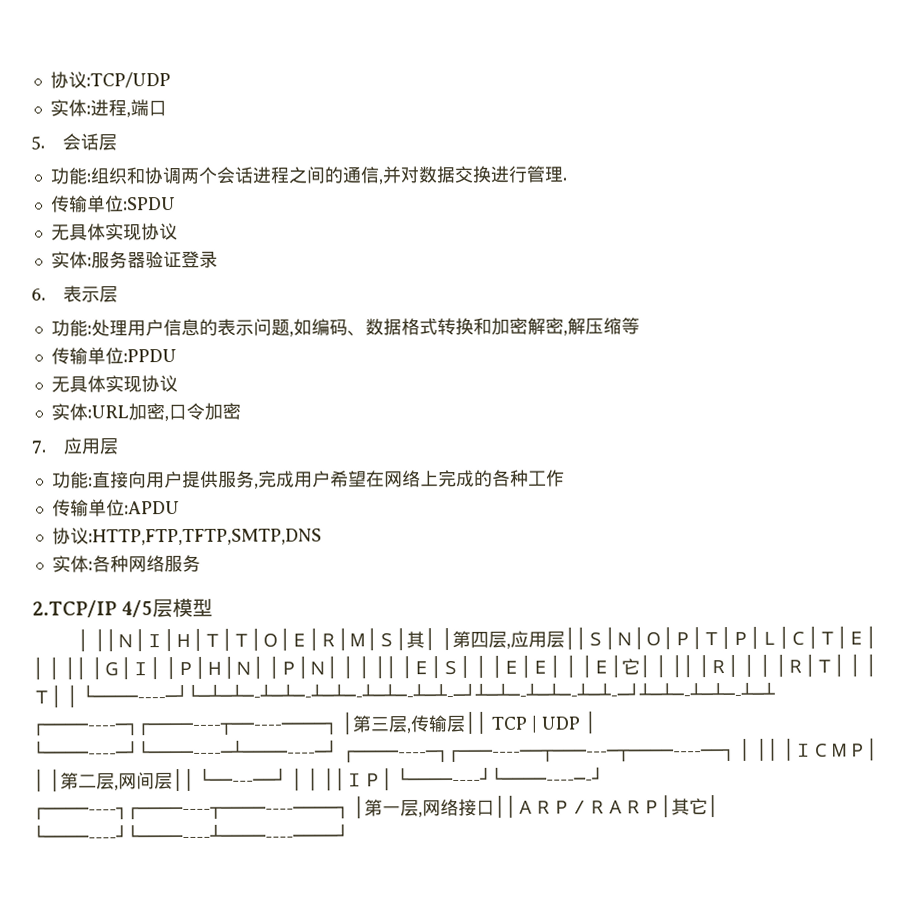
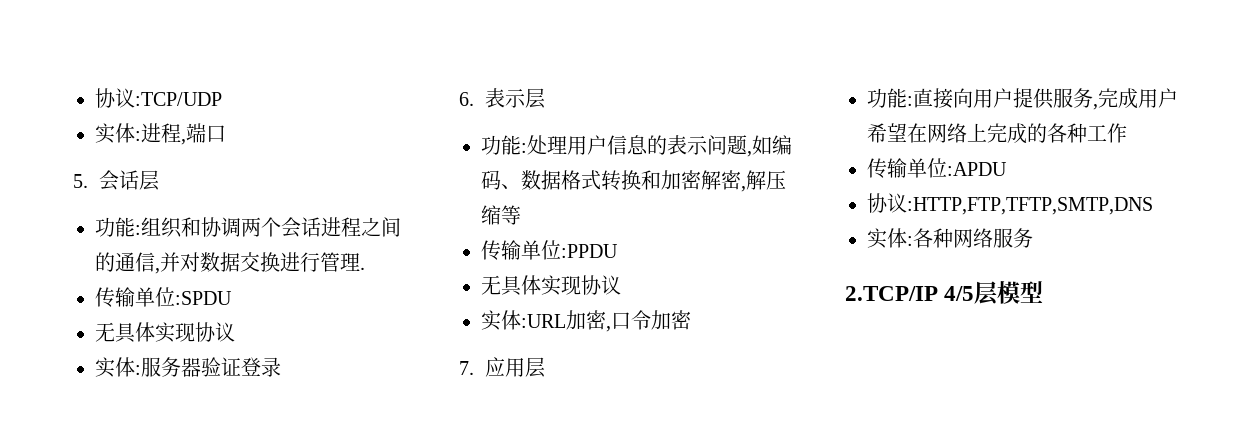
- │ ││Ｎ│Ｉ│Ｈ│Ｔ│Ｔ│Ｏ│Ｅ│Ｒ│Ｍ│Ｓ│其│ │第四层,应用层││Ｓ│Ｎ│Ｏ│Ｐ│Ｔ│Ｐ│Ｌ│Ｃ│Ｔ│Ｅ│ │ │ ││ │Ｇ│Ｉ│ │Ｐ│Ｈ│Ｎ│ │Ｐ│Ｎ│ │ │ ││ │Ｅ│Ｓ│ │ │Ｅ│Ｅ│ │ │Ｅ│它│ │ ││ │Ｒ│ │ │ │Ｒ│Ｔ│ │ │Ｔ│ │ └────----─┘└─┴─┴─-┴─┴─-┴─┴─-┴─┴─-┴─┴-─┘┴─┴─-┴─┴─-┴─┴-─┘┴─┴─-┴─┴─-┴─┴ ┌────----─┐┌────----┬──----────┐ │第三层,传输层││ TCP | UDP │ └────----─┘└────----─┴────----─┘ ┌────----─┐┌───----──┬───---─┬────----──┐ │ ││ │ＩＣＭＰ│ │ │第二层,网间层││ └──---──┘ │ │ ││ＩＰ│ └────----┘└────----─-┘ ┌────----┐┌────----┬────----────┐ │第一层,网络接口││ＡＲＰ／ＲＡＲＰ│其它│ └────----┘└────----┴────----────┘

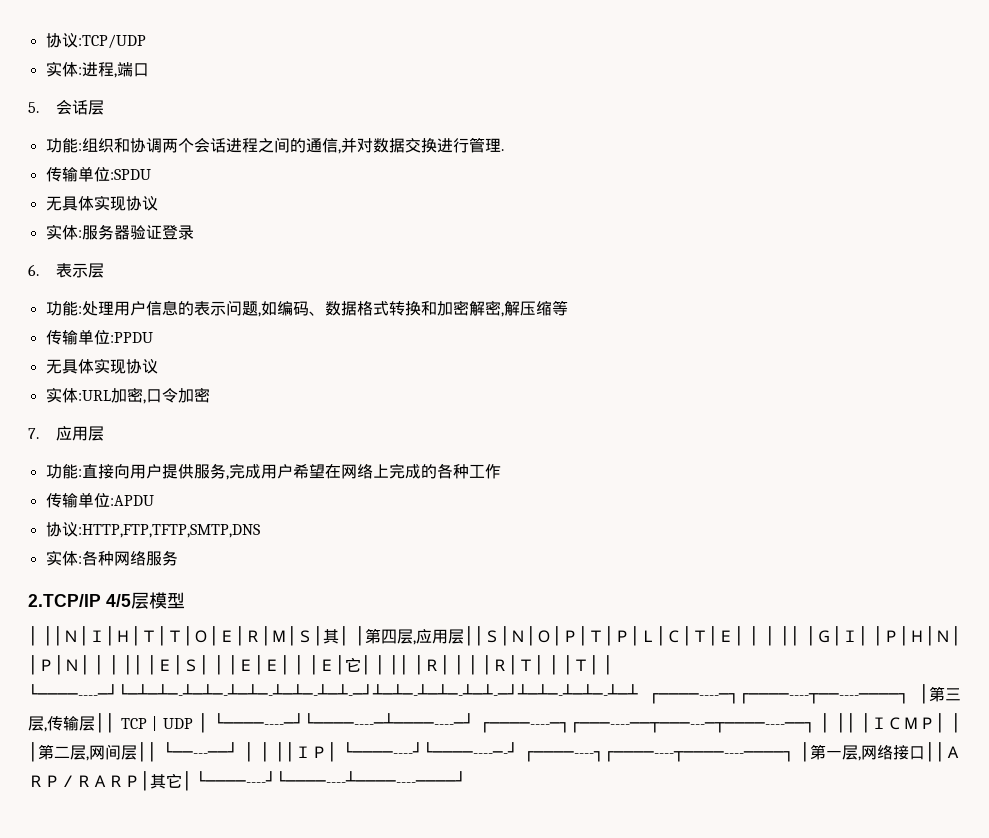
+ │ ││Ｎ│Ｉ│Ｈ│Ｔ│Ｔ│Ｏ│Ｅ│Ｒ│Ｍ│Ｓ│其│ │第四层,应用层││Ｓ│Ｎ│Ｏ│Ｐ│Ｔ│Ｐ│Ｌ│Ｃ│Ｔ│Ｅ│ │ │ ││ │Ｇ│Ｉ│ │Ｐ│Ｈ│Ｎ│ │Ｐ│Ｎ│ │ │ ││ │Ｅ│Ｓ│ │ │Ｅ│Ｅ│ │ │Ｅ│它│ │ ││ │Ｒ│ │ │ │Ｒ│Ｔ│ │ │Ｔ│ │ └────----─┘└─┴─┴─-┴─┴─-┴─┴─-┴─┴─-┴─┴-─┘┴─┴─-┴─┴─-┴─┴-─┘┴─┴─-┴─┴─-┴─┴ ┌────----─┐┌────----┬──----────┐ │第三层,传输层││ TCP | UDP │ └────----─┘└────----─┴────----─┘ ┌────----─┐┌───----──┬───---─┬────----──┐ │ ││ │ＩＣＭＰ│ │ │第二层,网间层││ └──---──┘ │ │ ││ＩＰ│ └────----┘└────----─-┘ ┌────----┐┌────----┬────----────┐ │第一层,网络接口││ＡＲＰ／ＲＡＲＰ│其它│ └────----┘└────----┴────----────┘

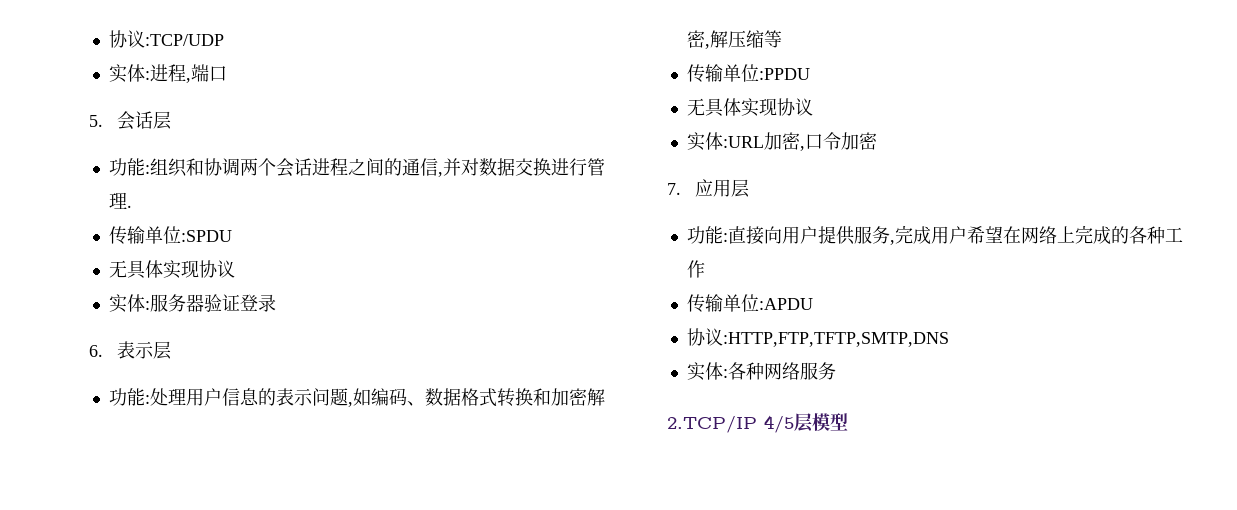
- │ ││Ｎ│Ｉ│Ｈ│Ｔ│Ｔ│Ｏ│Ｅ│Ｒ│Ｍ│Ｓ│其│ │第四层,应用层││Ｓ│Ｎ│Ｏ│Ｐ│Ｔ│Ｐ│Ｌ│Ｃ│Ｔ│Ｅ│ │ │ ││ │Ｇ│Ｉ│ │Ｐ│Ｈ│Ｎ│ │Ｐ│Ｎ│ │ │ ││ │Ｅ│Ｓ│ │ │Ｅ│Ｅ│ │ │Ｅ│它│ │ ││ │Ｒ│ │ │ │Ｒ│Ｔ│ │ │Ｔ│ │ └────----─┘└─┴─┴─-┴─┴─-┴─┴─-┴─┴─-┴─┴-─┘┴─┴─-┴─┴─-┴─┴-─┘┴─┴─-┴─┴─-┴─┴ ┌────----─┐┌────----┬──----────┐ │第三层,传输层││ TCP | UDP │ └────----─┘└────----─┴────----─┘ ┌────----─┐┌───----──┬───---─┬────----──┐ │ ││ │ＩＣＭＰ│ │ │第二层,网间层││ └──---──┘ │ │ ││ＩＰ│ └────----┘└────----─-┘ ┌────----┐┌────----┬────----────┐ │第一层,网络接口││ＡＲＰ／ＲＡＲＰ│其它│ └────----┘└────----┴────----────┘

